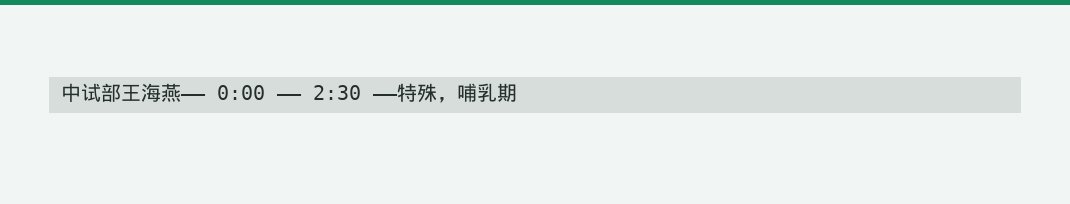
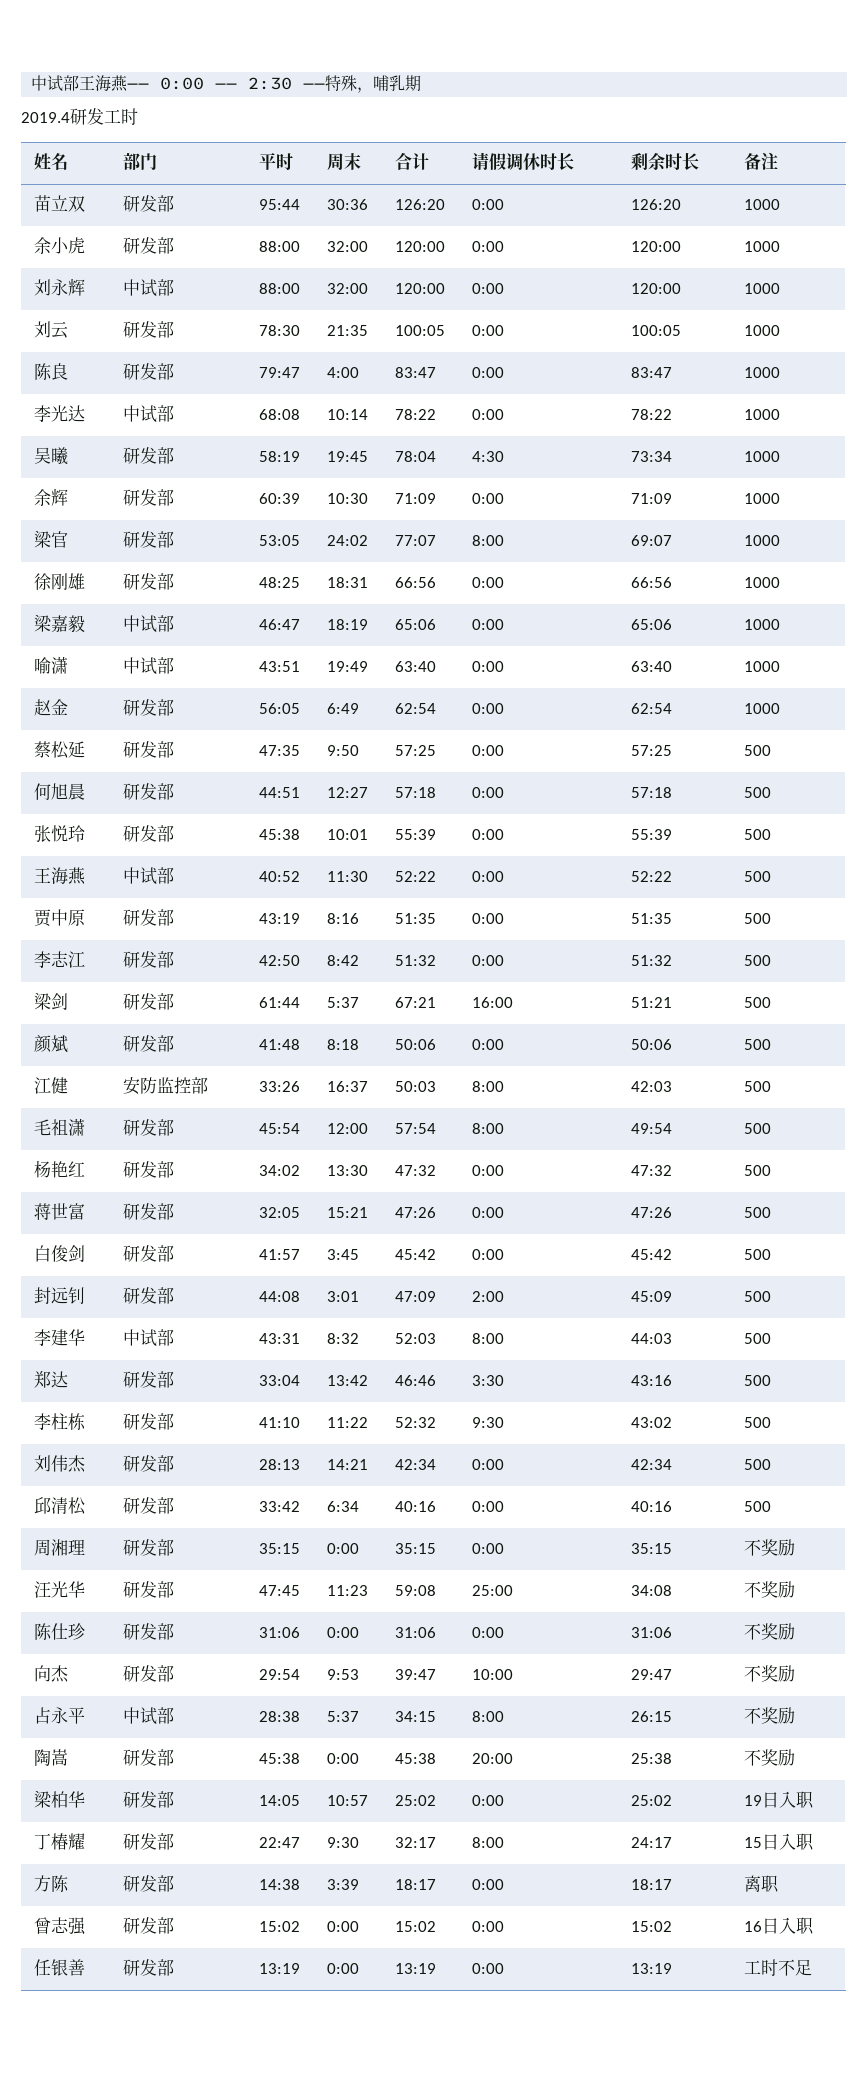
+ 2019.4研发工时
+ 姓名 | 部门 | 平时 | 周末 | 合计 | 请假调休时长 | 剩余时长 | 备注
+ 苗立双 | 研发部 | 95:44 | 30:36 | 126:20 | 0:00 | 126:20 | 1000
+ 余小虎 | 研发部 | 88:00 | 32:00 | 120:00 | 0:00 | 120:00 | 1000
+ 刘永辉 | 中试部 | 88:00 | 32:00 | 120:00 | 0:00 | 120:00 | 1000
+ 刘云 | 研发部 | 78:30 | 21:35 | 100:05 | 0:00 | 100:05 | 1000
+ 陈良 | 研发部 | 79:47 | 4:00 | 83:47 | 0:00 | 83:47 | 1000
+ 李光达 | 中试部 | 68:08 | 10:14 | 78:22 | 0:00 | 78:22 | 1000
+ 吴曦 | 研发部 | 58:19 | 19:45 | 78:04 | 4:30 | 73:34 | 1000
+ 余辉 | 研发部 | 60:39 | 10:30 | 71:09 | 0:00 | 71:09 | 1000
+ 梁官 | 研发部 | 53:05 | 24:02 | 77:07 | 8:00 | 69:07 | 1000
+ 徐刚雄 | 研发部 | 48:25 | 18:31 | 66:56 | 0:00 | 66:56 | 1000
+ 梁嘉毅 | 中试部 | 46:47 | 18:19 | 65:06 | 0:00 | 65:06 | 1000
+ 喻潇 | 中试部 | 43:51 | 19:49 | 63:40 | 0:00 | 63:40 | 1000
+ 赵金 | 研发部 | 56:05 | 6:49 | 62:54 | 0:00 | 62:54 | 1000
+ 蔡松延 | 研发部 | 47:35 | 9:50 | 57:25 | 0:00 | 57:25 | 500
+ 何旭晨 | 研发部 | 44:51 | 12:27 | 57:18 | 0:00 | 57:18 | 500
+ 张悦玲 | 研发部 | 45:38 | 10:01 | 55:39 | 0:00 | 55:39 | 500
+ 王海燕 | 中试部 | 40:52 | 11:30 | 52:22 | 0:00 | 52:22 | 500
+ 贾中原 | 研发部 | 43:19 | 8:16 | 51:35 | 0:00 | 51:35 | 500
+ 李志江 | 研发部 | 42:50 | 8:42 | 51:32 | 0:00 | 51:32 | 500
+ 梁剑 | 研发部 | 61:44 | 5:37 | 67:21 | 16:00 | 51:21 | 500
+ 颜斌 | 研发部 | 41:48 | 8:18 | 50:06 | 0:00 | 50:06 | 500
+ 江健 | 安防监控部 | 33:26 | 16:37 | 50:03 | 8:00 | 42:03 | 500
+ 毛祖潇 | 研发部 | 45:54 | 12:00 | 57:54 | 8:00 | 49:54 | 500
+ 杨艳红 | 研发部 | 34:02 | 13:30 | 47:32 | 0:00 | 47:32 | 500
+ 蒋世富 | 研发部 | 32:05 | 15:21 | 47:26 | 0:00 | 47:26 | 500
+ 白俊剑 | 研发部 | 41:57 | 3:45 | 45:42 | 0:00 | 45:42 | 500
+ 封远钊 | 研发部 | 44:08 | 3:01 | 47:09 | 2:00 | 45:09 | 500
+ 李建华 | 中试部 | 43:31 | 8:32 | 52:03 | 8:00 | 44:03 | 500
+ 郑达 | 研发部 | 33:04 | 13:42 | 46:46 | 3:30 | 43:16 | 500
+ 李柱栋 | 研发部 | 41:10 | 11:22 | 52:32 | 9:30 | 43:02 | 500
+ 刘伟杰 | 研发部 | 28:13 | 14:21 | 42:34 | 0:00 | 42:34 | 500
+ 邱清松 | 研发部 | 33:42 | 6:34 | 40:16 | 0:00 | 40:16 | 500
+ 周湘理 | 研发部 | 35:15 | 0:00 | 35:15 | 0:00 | 35:15 | 不奖励
+ 汪光华 | 研发部 | 47:45 | 11:23 | 59:08 | 25:00 | 34:08 | 不奖励
+ 陈仕珍 | 研发部 | 31:06 | 0:00 | 31:06 | 0:00 | 31:06 | 不奖励
+ 向杰 | 研发部 | 29:54 | 9:53 | 39:47 | 10:00 | 29:47 | 不奖励
+ 占永平 | 中试部 | 28:38 | 5:37 | 34:15 | 8:00 | 26:15 | 不奖励
+ 陶嵩 | 研发部 | 45:38 | 0:00 | 45:38 | 20:00 | 25:38 | 不奖励
+ 梁柏华 | 研发部 | 14:05 | 10:57 | 25:02 | 0:00 | 25:02 | 19日入职
+ 丁椿耀 | 研发部 | 22:47 | 9:30 | 32:17 | 8:00 | 24:17 | 15日入职
+ 方陈 | 研发部 | 14:38 | 3:39 | 18:17 | 0:00 | 18:17 | 离职
+ 曾志强 | 研发部 | 15:02 | 0:00 | 15:02 | 0:00 | 15:02 | 16日入职
+ 任银善 | 研发部 | 13:19 | 0:00 | 13:19 | 0:00 | 13:19 | 工时不足

